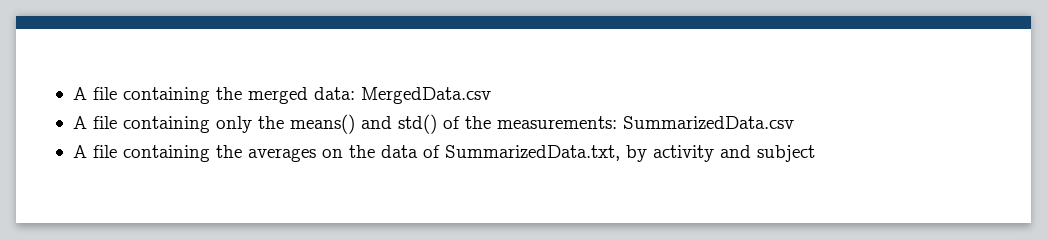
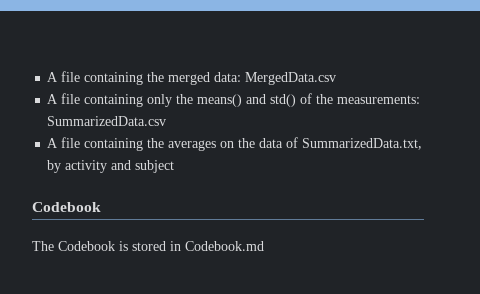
  A file containing the averages on the data of SummarizedData.txt, by activity and subject
+ Codebook
+ The Codebook is stored in Codebook.md

